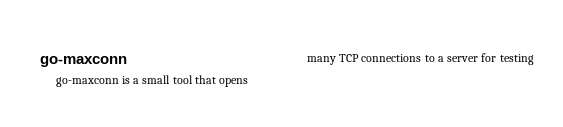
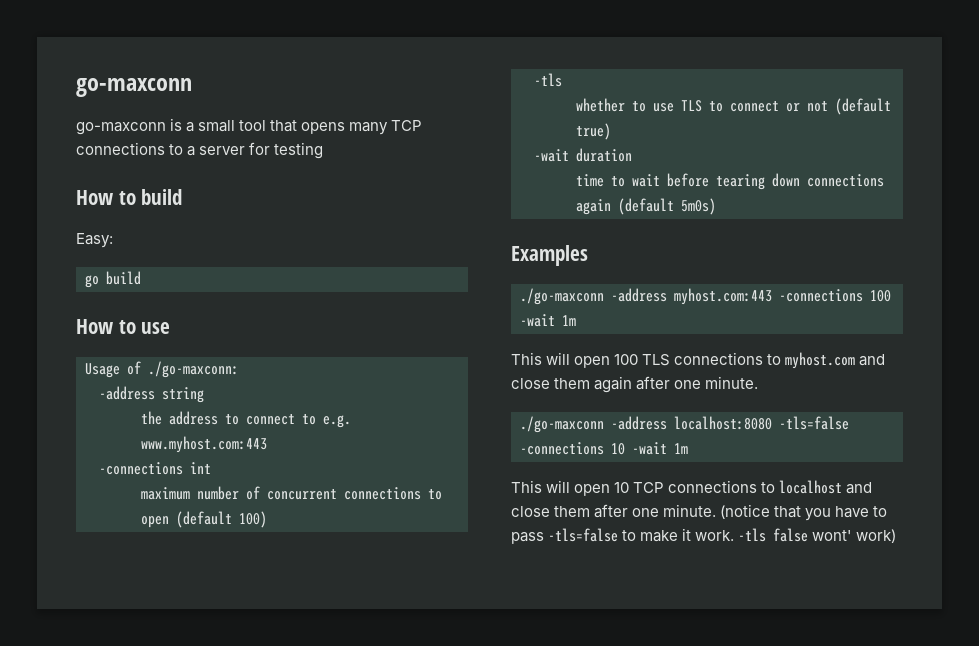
+ How to build
+ Easy:
+ go build
+ How to use
+ Usage of ./go-maxconn:
+ -address string
+ the address to connect to e.g. www.myhost.com:443
+ -connections int
+ maximum number of concurrent connections to open (default 100)
+ -tls
+ whether to use TLS to connect or not (default true)
+ -wait duration
+ time to wait before tearing down connections again (default 5m0s)
+ Examples
+ ./go-maxconn -address myhost.com:443 -connections 100 -wait 1m
+ This will open 100 TLS connections to myhost.com and close them again after one minute.
+ ./go-maxconn -address localhost:8080 -tls=false -connections 10 -wait 1m
+ This will open 10 TCP connections to localhost and close them after one minute. (notice that you have to pass -tls=false to make it work. -tls false wont' work)

